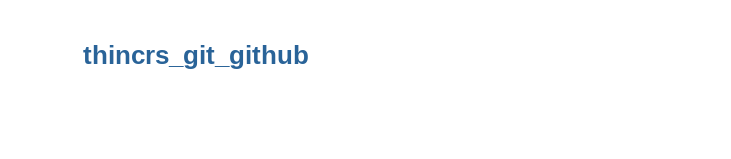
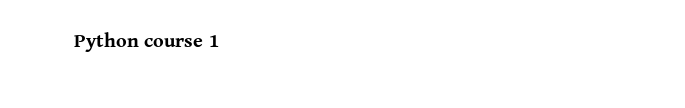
- thincrs_git_github
+ Python course 1

